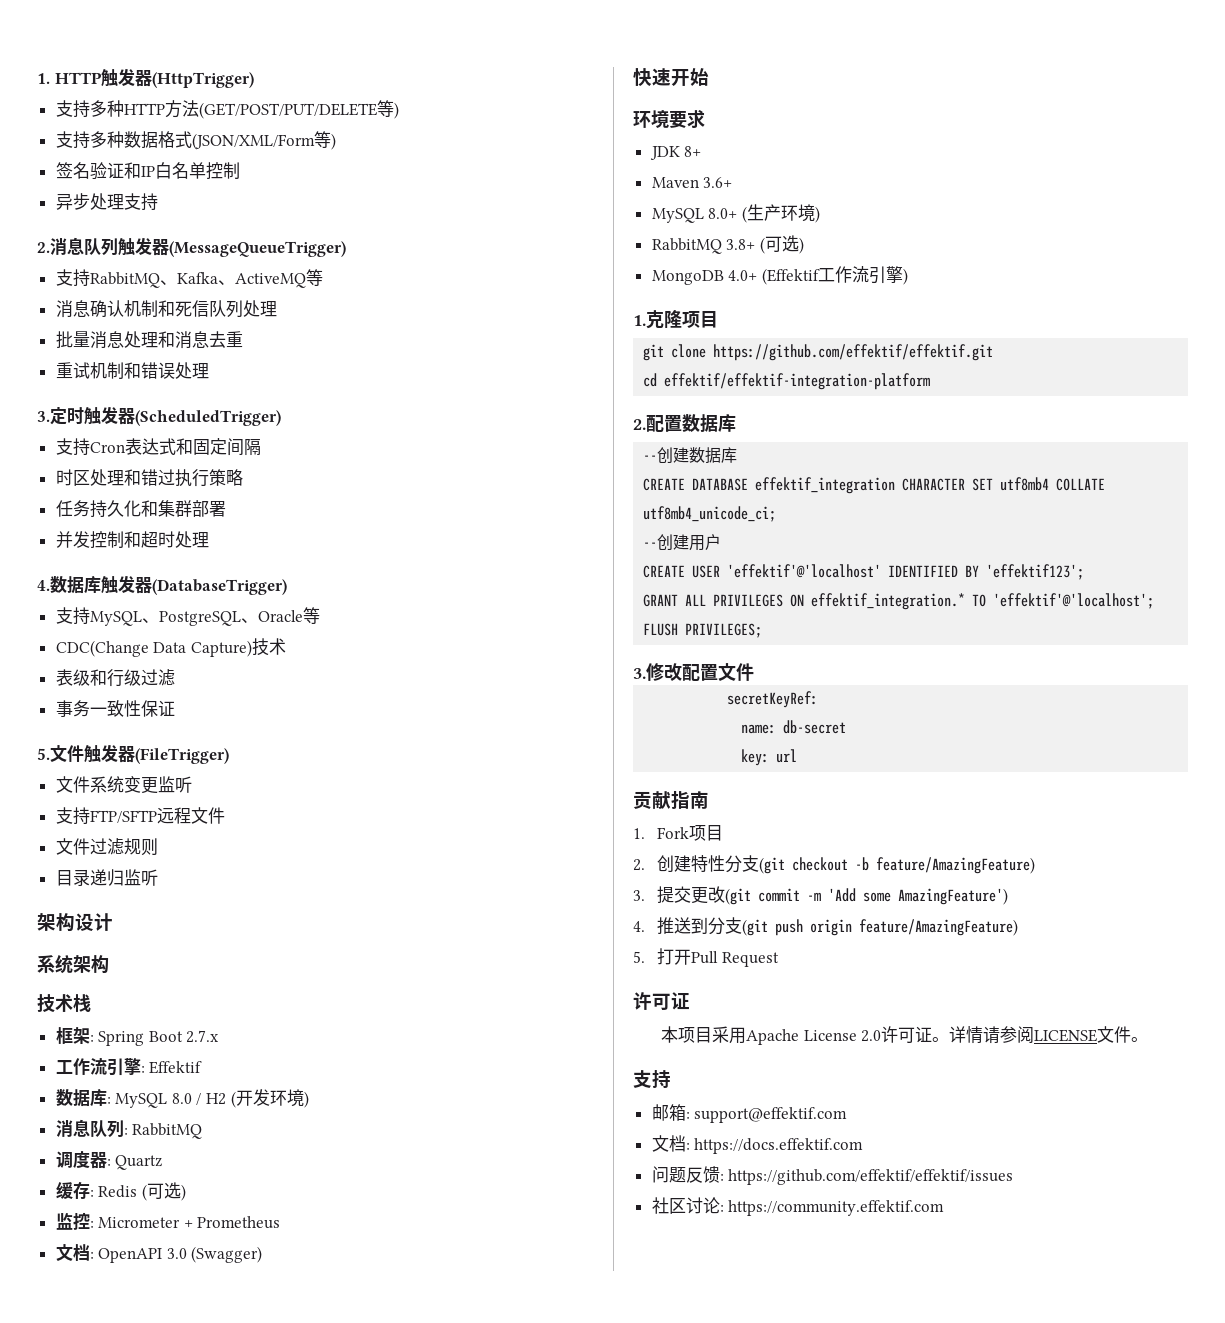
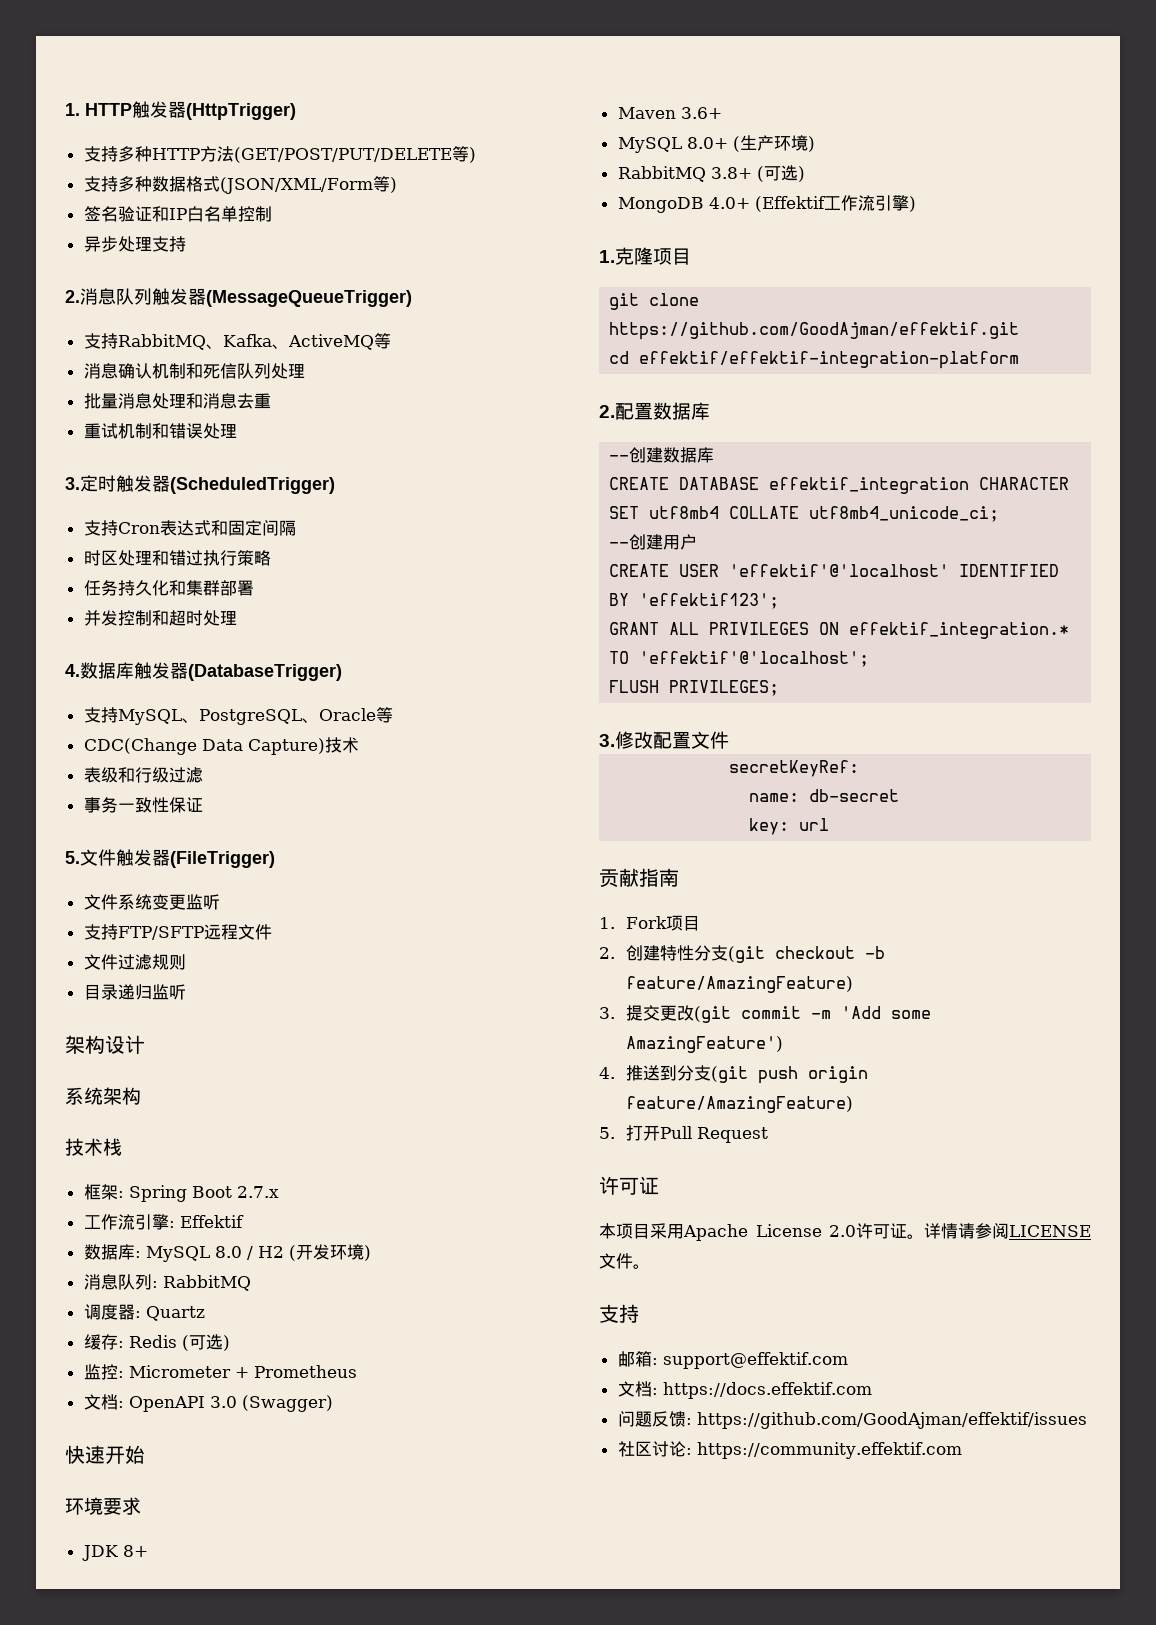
- git clone https://github.com/effektif/effektif.git
+ git clone https://github.com/GoodAjman/effektif.git
- 问题反馈: https://github.com/effektif/effektif/issues
+ 问题反馈: https://github.com/GoodAjman/effektif/issues

